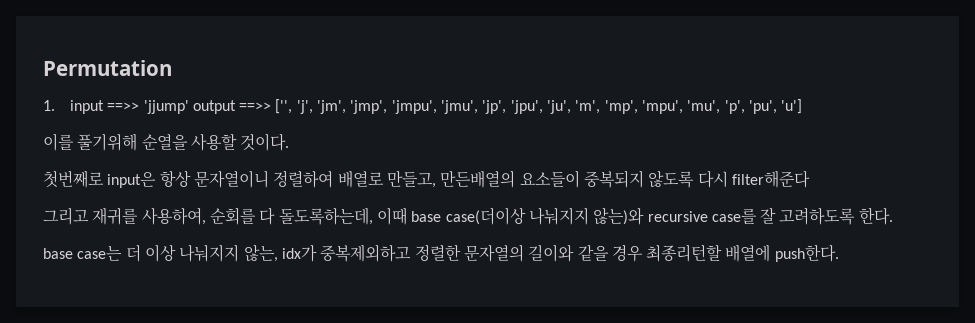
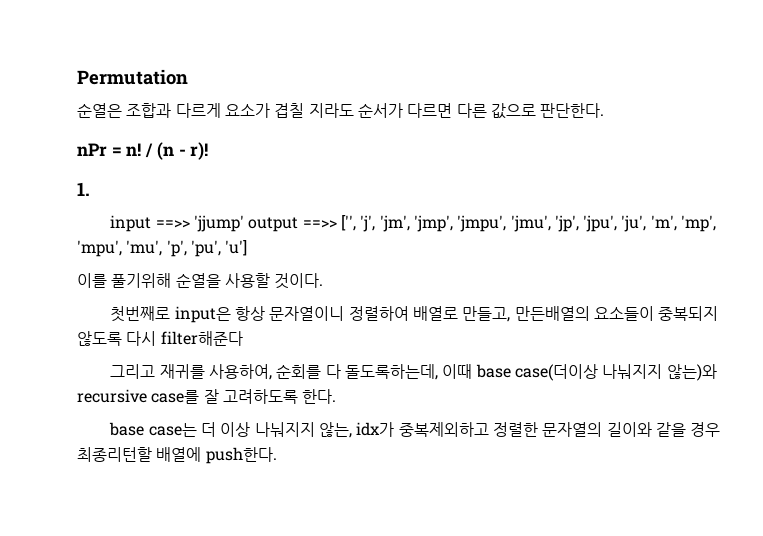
- 1. input ==>> 'jjump' output ==>> ['', 'j', 'jm', 'jmp', 'jmpu', 'jmu', 'jp', 'jpu', 'ju', 'm', 'mp', 'mpu', 'mu', 'p', 'pu', 'u']
+ 순열은 조합과 다르게 요소가 겹칠 지라도 순서가 다르면 다른 값으로 판단한다.
+ nPr = n! / (n - r)!
+ 1.
+ input ==>> 'jjump' output ==>> ['', 'j', 'jm', 'jmp', 'jmpu', 'jmu', 'jp', 'jpu', 'ju', 'm', 'mp', 'mpu', 'mu', 'p', 'pu', 'u']

